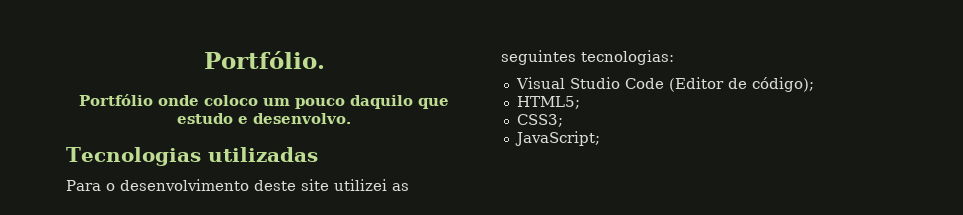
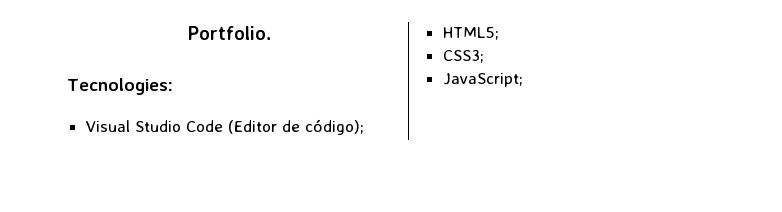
- Portfólio.
- Portfólio onde coloco um pouco daquilo que estudo e desenvolvo.
- Tecnologias utilizadas
- Para o desenvolvimento deste site utilizei as seguintes tecnologias:
+ Portfolio.
+ Tecnologies:

